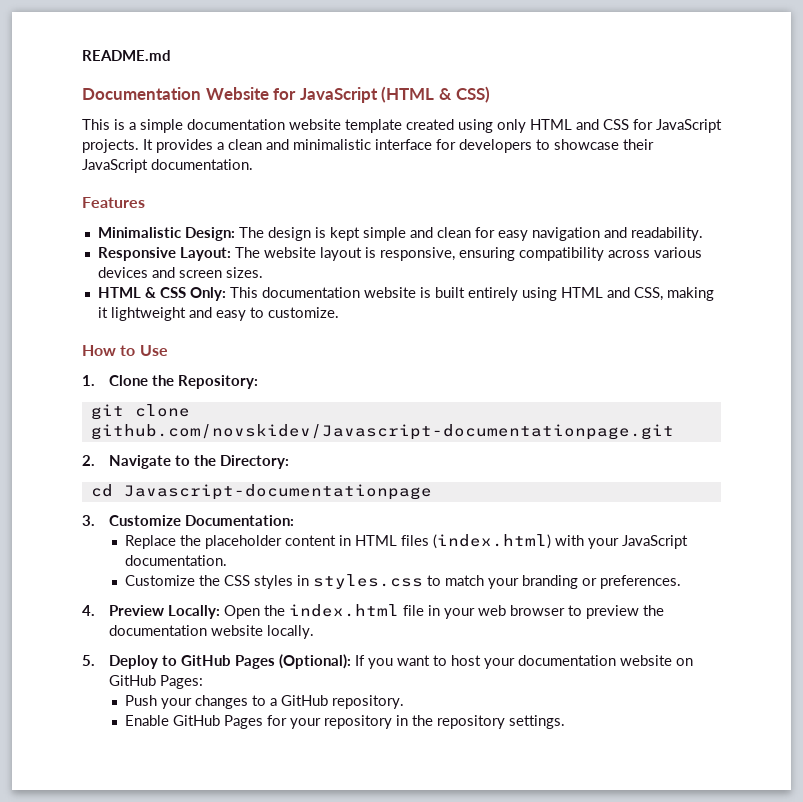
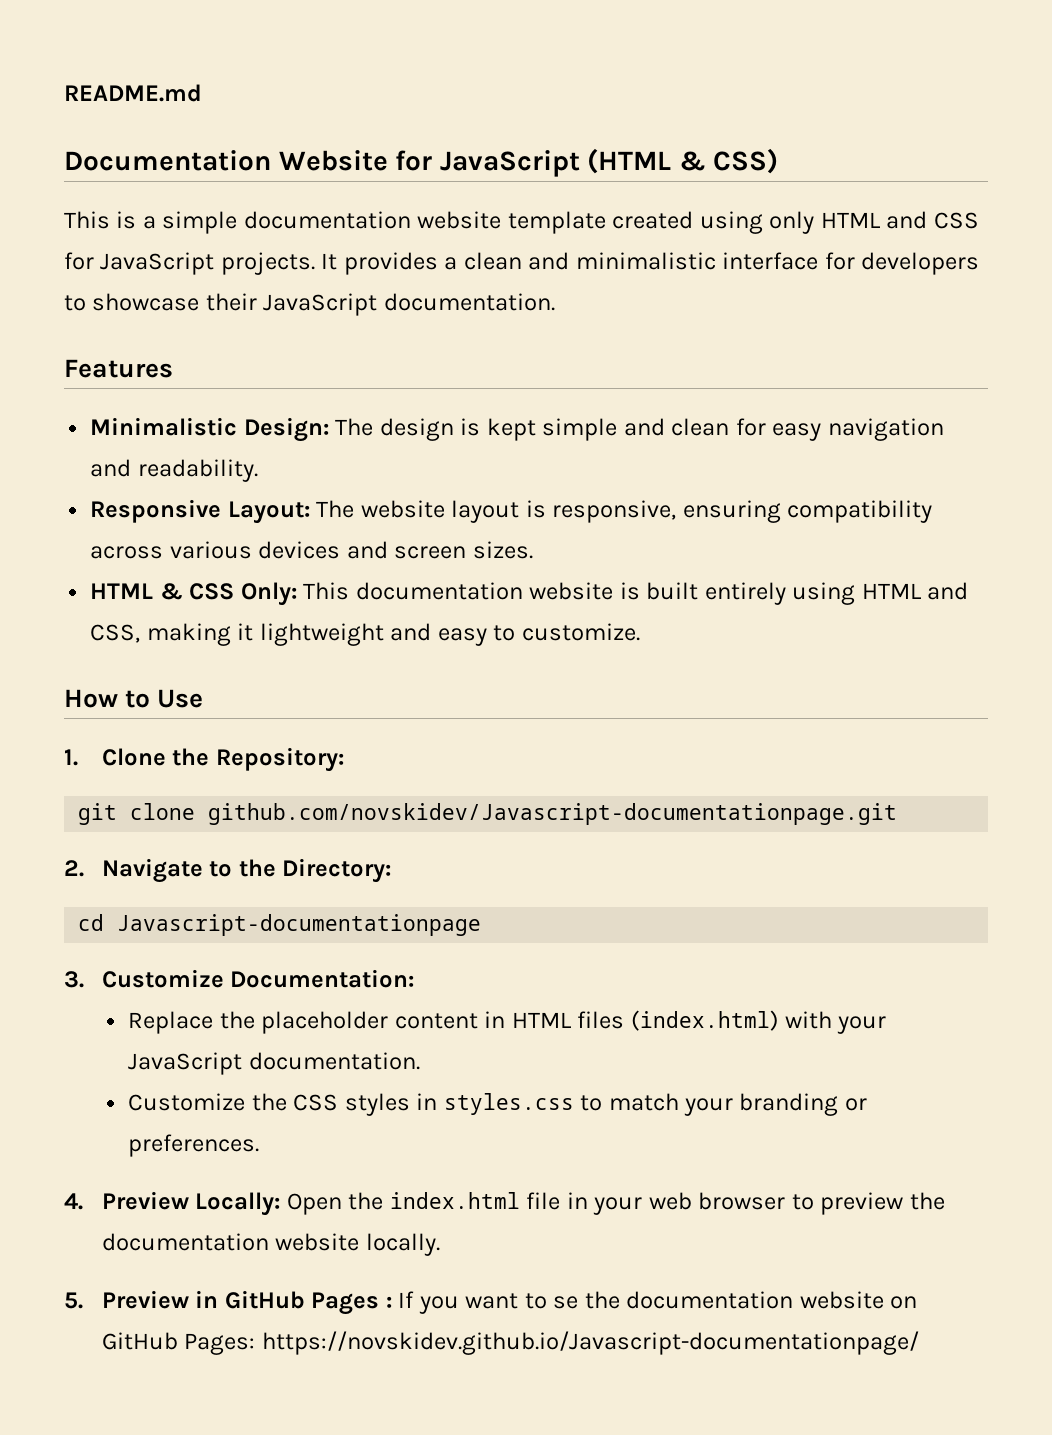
- 5. Deploy to GitHub Pages (Optional): If you want to host your documentation website on GitHub Pages:
- Push your changes to a GitHub repository.
- Enable GitHub Pages for your repository in the repository settings.
+ 5. Preview in GitHub Pages : If you want to se the documentation website on GitHub Pages: https://novskidev.github.io/Javascript-documentationpage/

